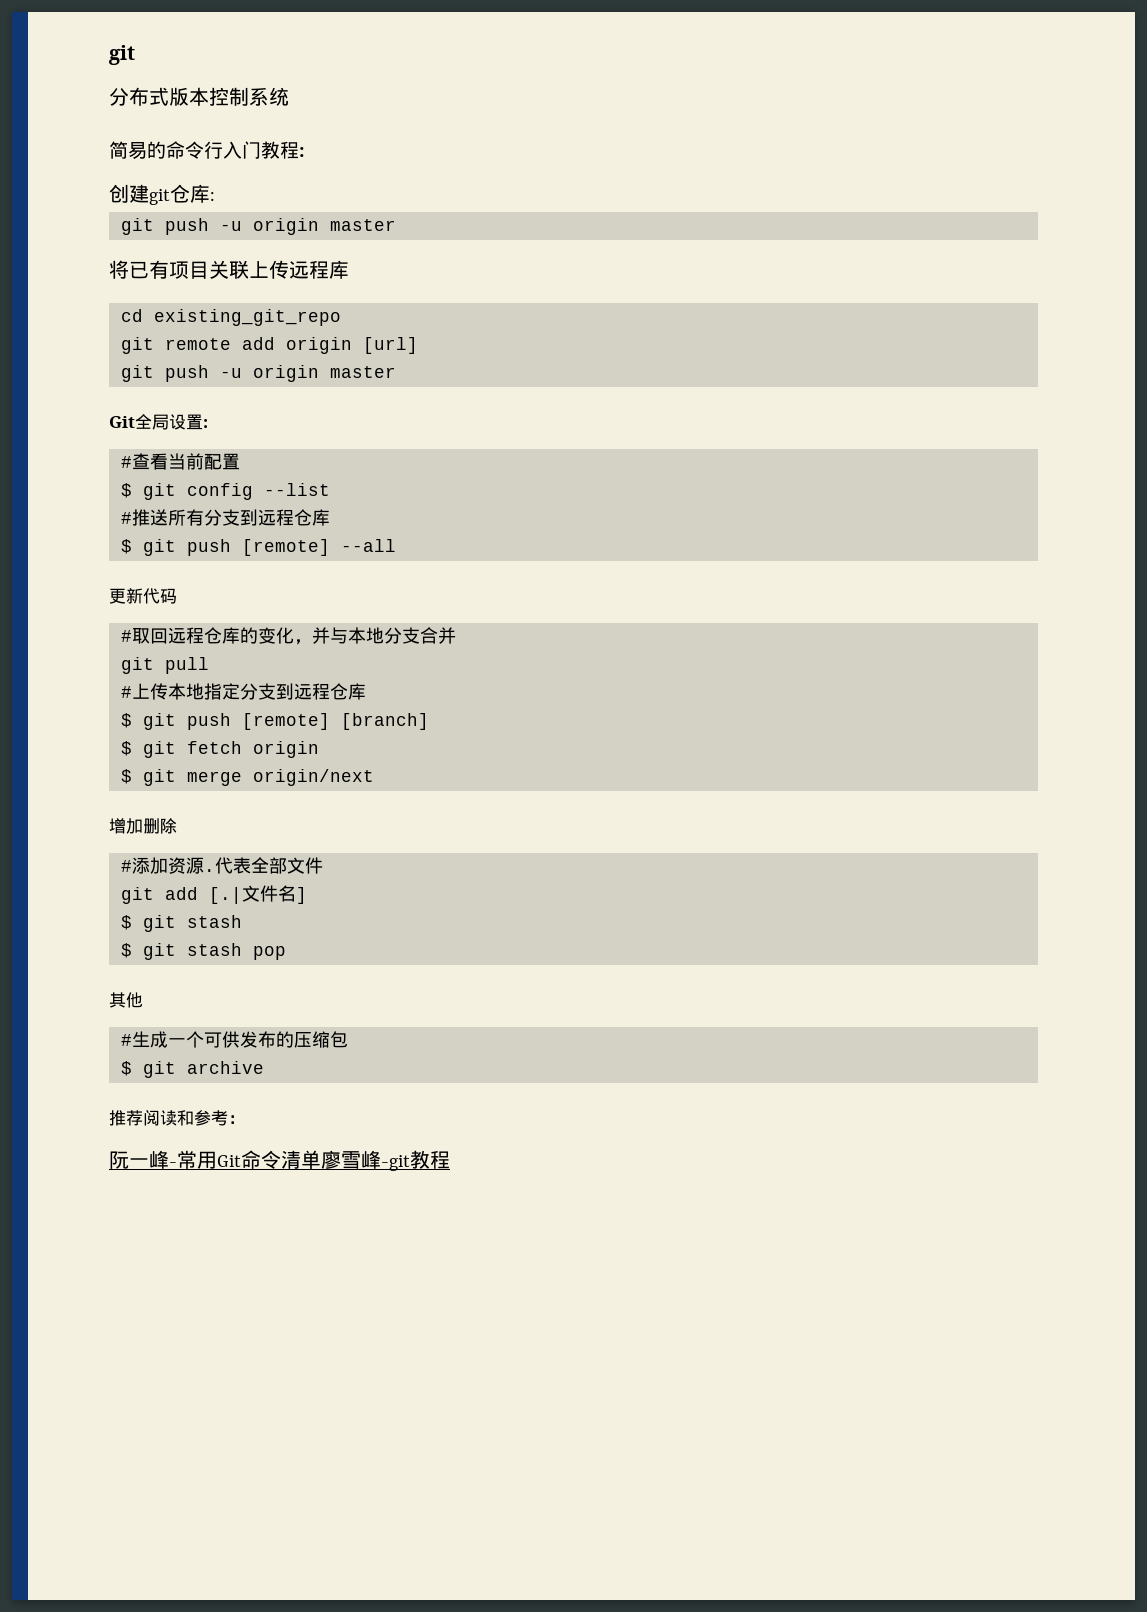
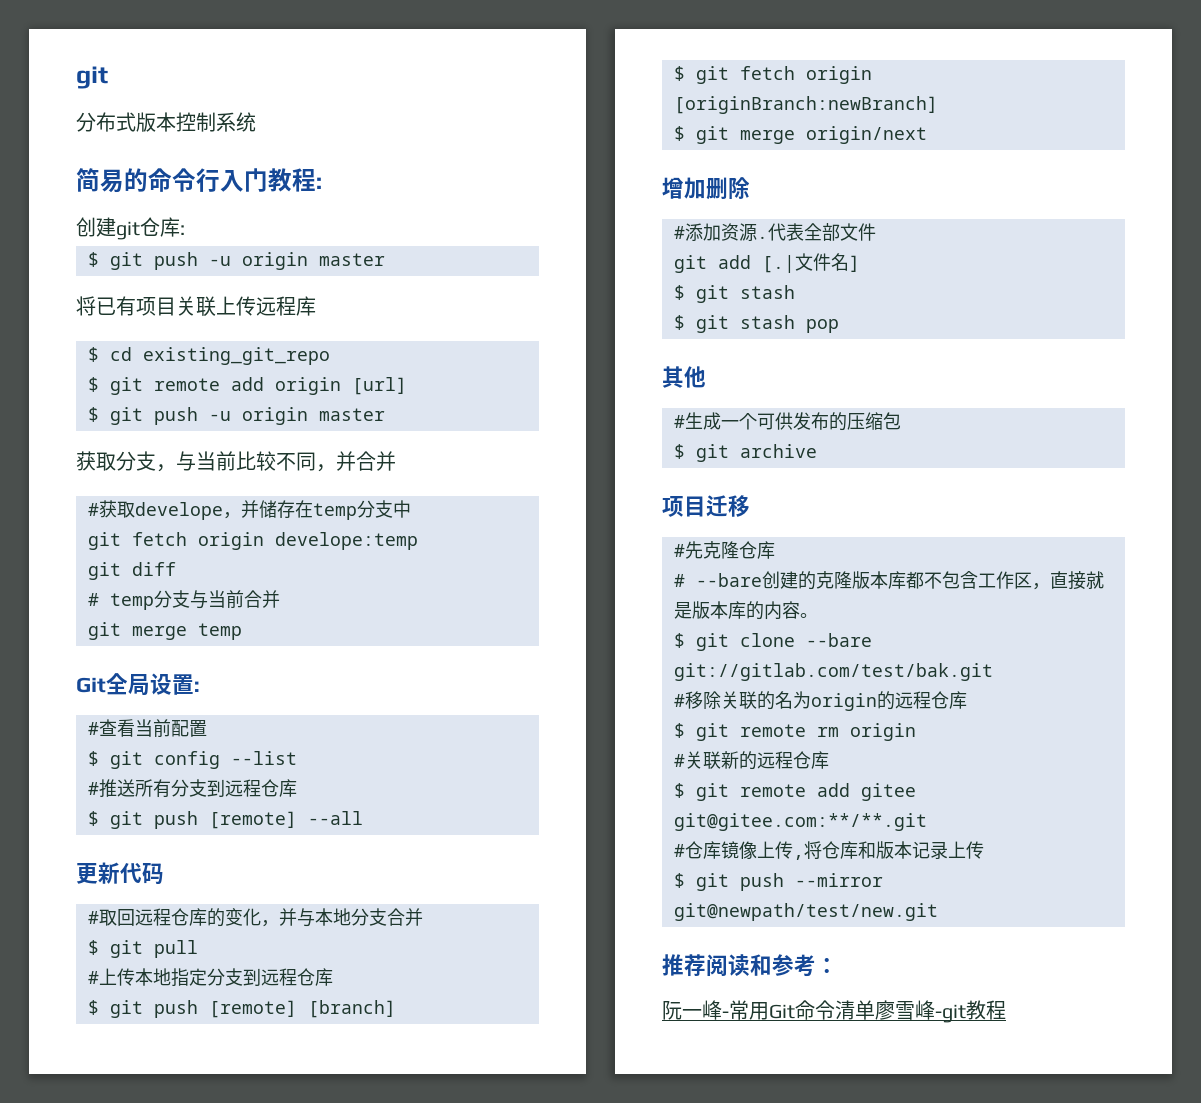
  创建git仓库:
- git push -u origin master
+ $ git push -u origin master
- cd existing_git_repo
+ $ cd existing_git_repo
- git remote add origin [url]
- git push -u origin master
+ $ git remote add origin [url]
+ $ git push -u origin master
+ 获取分支，与当前比较不同，并合并
+ #获取develope，并储存在temp分支中
+ git fetch origin develope:temp
+ git diff
+ # temp分支与当前合并
+ git merge temp
- git pull
+ $ git pull
- $ git fetch origin
+ $ git fetch origin [originBranch:newBranch]
+ 项目迁移
+ #先克隆仓库
+ # --bare创建的克隆版本库都不包含工作区，直接就是版本库的内容。
+ $ git clone --bare git://gitlab.com/test/bak.git
+ #移除关联的名为origin的远程仓库
+ $ git remote rm origin
+ #关联新的远程仓库
+ $ git remote add gitee git@gitee.com:**/**.git
+ #仓库镜像上传,将仓库和版本记录上传
+ $ git push --mirror git@newpath/test/new.git

